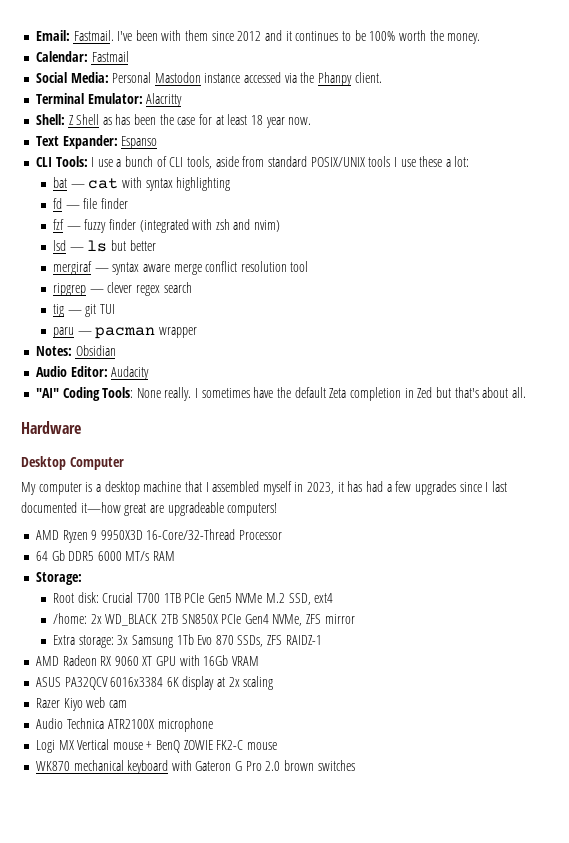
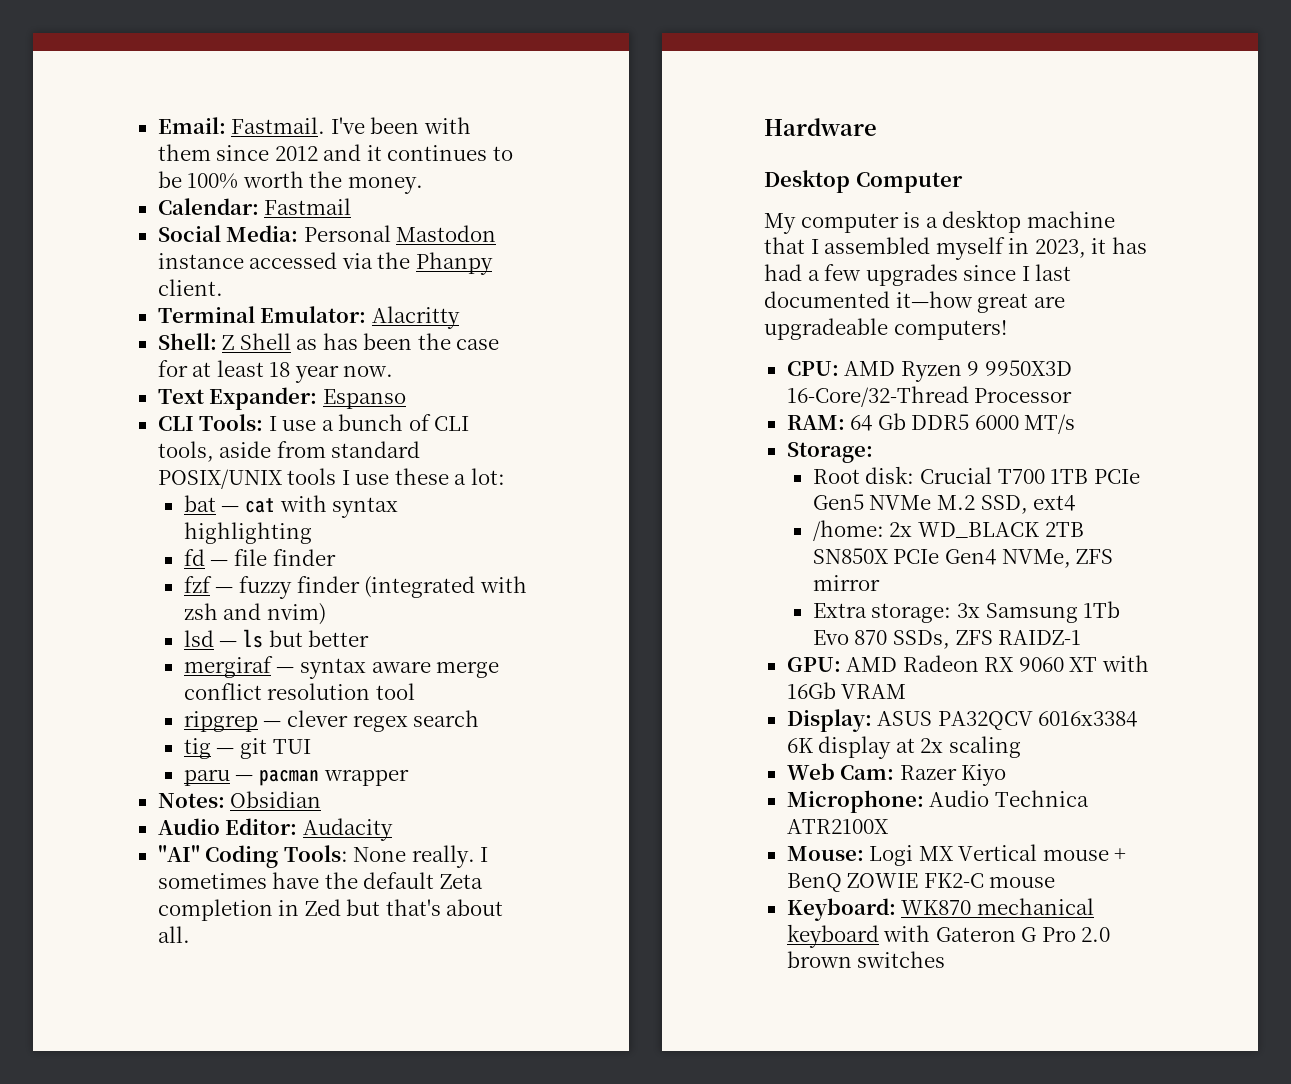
- AMD Ryzen 9 9950X3D 16-Core/32-Thread Processor
+ CPU: AMD Ryzen 9 9950X3D 16-Core/32-Thread Processor
- 64 Gb DDR5 6000 MT/s RAM
+ RAM: 64 Gb DDR5 6000 MT/s
- AMD Radeon RX 9060 XT GPU with 16Gb VRAM
+ GPU: AMD Radeon RX 9060 XT with 16Gb VRAM
- ASUS PA32QCV 6016x3384 6K display at 2x scaling
+ Display: ASUS PA32QCV 6016x3384 6K display at 2x scaling
- Razer Kiyo web cam
- Audio Technica ATR2100X microphone
- Logi MX Vertical mouse + BenQ ZOWIE FK2-C mouse
+ Web Cam: Razer Kiyo
+ Microphone: Audio Technica ATR2100X
+ Mouse: Logi MX Vertical mouse + BenQ ZOWIE FK2-C mouse
- WK870 mechanical keyboard with Gateron G Pro 2.0 brown switches
+ Keyboard: WK870 mechanical keyboard with Gateron G Pro 2.0 brown switches

